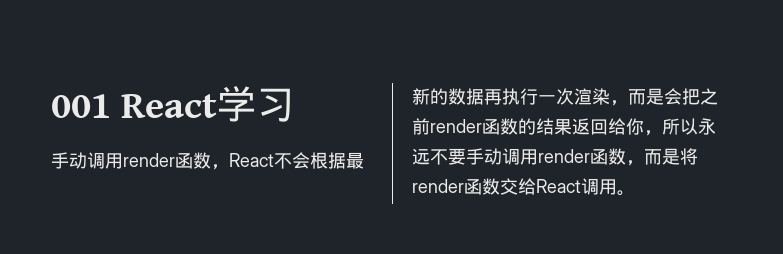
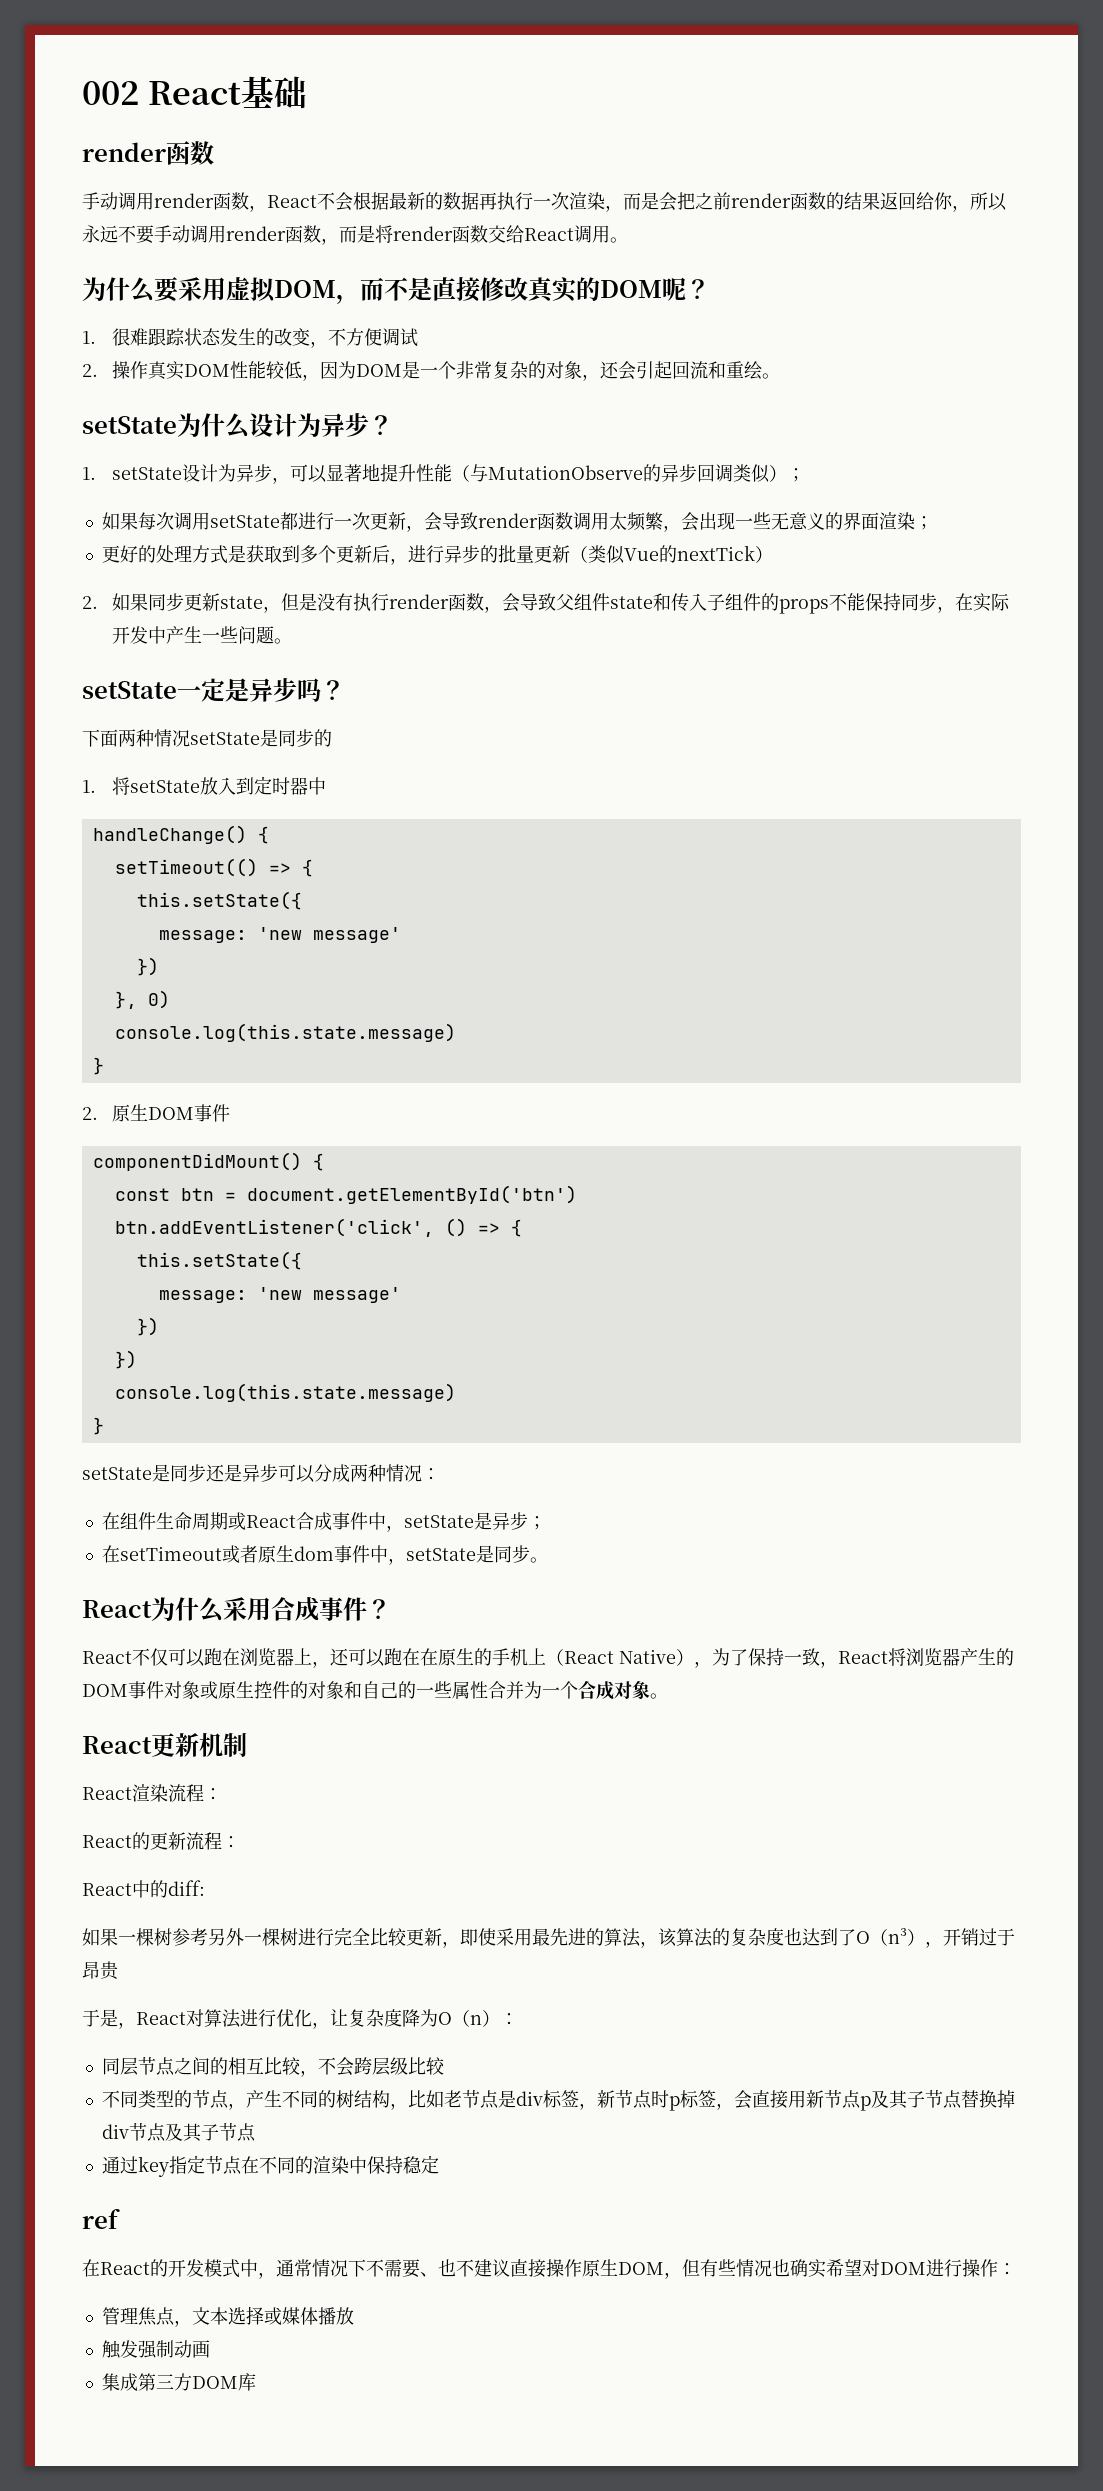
- 001 React学习
+ 002 React基础
+ render函数
+ 为什么要采用虚拟DOM，而不是直接修改真实的DOM呢？
+ 1.很难跟踪状态发生的改变，不方便调试
+ 2.操作真实DOM性能较低，因为DOM是一个非常复杂的对象，还会引起回流和重绘。
+ setState为什么设计为异步？
+ 1. setState设计为异步，可以显著地提升性能（与MutationObserve的异步回调类似）；
+ 如果每次调用setState都进行一次更新，会导致render函数调用太频繁，会出现一些无意义的界面渲染；
+ 更好的处理方式是获取到多个更新后，进行异步的批量更新（类似Vue的nextTick）
+ 2.如果同步更新state，但是没有执行render函数，会导致父组件state和传入子组件的props不能保持同步，在实际开发中产生一些问题。
+ setState一定是异步吗？
+ 下面两种情况setState是同步的
+ 1.将setState放入到定时器中
+ handleChange() {
+ setTimeout(() => {
+ this.setState({
+ message: 'new message'
+ })
+ }, 0)
+ console.log(this.state.message)
+ }
+ 2.原生DOM事件
+ componentDidMount() {
+ const btn = document.getElementById('btn')
+ btn.addEventListener('click', () => {
+ this.setState({
+ message: 'new message'
+ })
+ })
+ console.log(this.state.message)
+ }
+ setState是同步还是异步可以分成两种情况：
+ 在组件生命周期或React合成事件中，setState是异步；
+ 在setTimeout或者原生dom事件中，setState是同步。
+ React为什么采用合成事件？
+ React不仅可以跑在浏览器上，还可以跑在在原生的手机上（React Native），为了保持一致，React将浏览器产生的DOM事件对象或原生控件的对象和自己的一些属性合并为一个合成对象。
+ React更新机制
+ React渲染流程：
+ React的更新流程：
+ React中的diff:
+ 如果一棵树参考另外一棵树进行完全比较更新，即使采用最先进的算法，该算法的复杂度也达到了O（n³），开销过于昂贵
+ 于是，React对算法进行优化，让复杂度降为O（n）：
+ 同层节点之间的相互比较，不会跨层级比较
+ 不同类型的节点，产生不同的树结构，比如老节点是div标签，新节点时p标签，会直接用新节点p及其子节点替换掉div节点及其子节点
+ 通过key指定节点在不同的渲染中保持稳定
+ ref
+ 在React的开发模式中，通常情况下不需要、也不建议直接操作原生DOM，但有些情况也确实希望对DOM进行操作：
+ 管理焦点，文本选择或媒体播放
+ 触发强制动画
+ 集成第三方DOM库

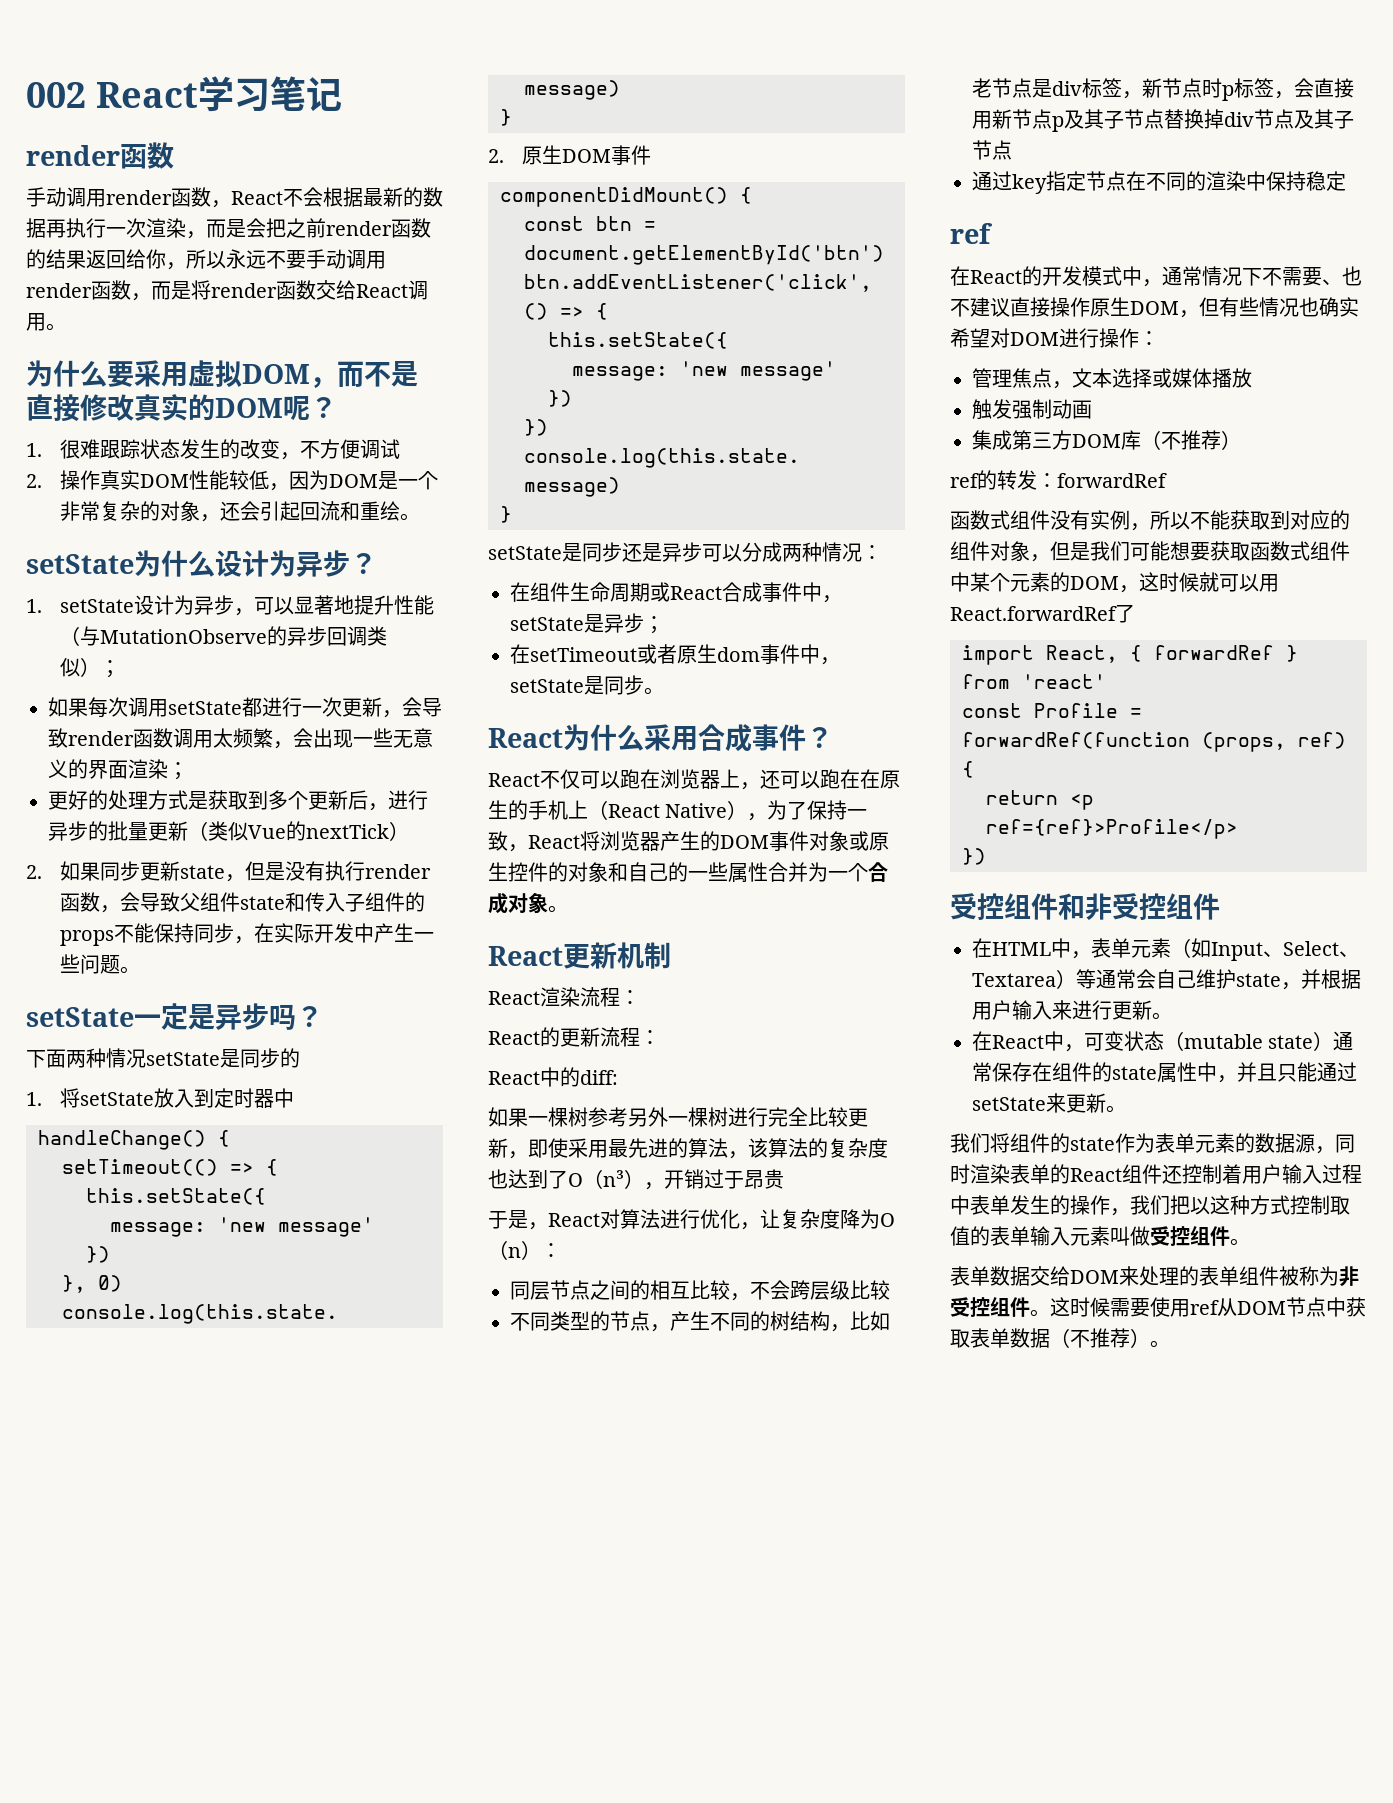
- 002 React基础
+ 002 React学习笔记
- 集成第三方DOM库
+ 集成第三方DOM库（不推荐）
+ ref的转发：forwardRef
+ 函数式组件没有实例，所以不能获取到对应的组件对象，但是我们可能想要获取函数式组件中某个元素的DOM，这时候就可以用React.forwardRef了
+ import React, { forwardRef } from 'react'
+ const Profile = forwardRef(function (props, ref) {
+ return <p ref={ref}>Profile</p>
+ })
+ 受控组件和非受控组件
+ 在HTML中，表单元素（如Input、Select、Textarea）等通常会自己维护state，并根据用户输入来进行更新。
+ 在React中，可变状态（mutable state）通常保存在组件的state属性中，并且只能通过setState来更新。
+ 我们将组件的state作为表单元素的数据源，同时渲染表单的React组件还控制着用户输入过程中表单发生的操作，我们把以这种方式控制取值的表单输入元素叫做受控组件。
+ 表单数据交给DOM来处理的表单组件被称为非受控组件。这时候需要使用ref从DOM节点中获取表单数据（不推荐）。

